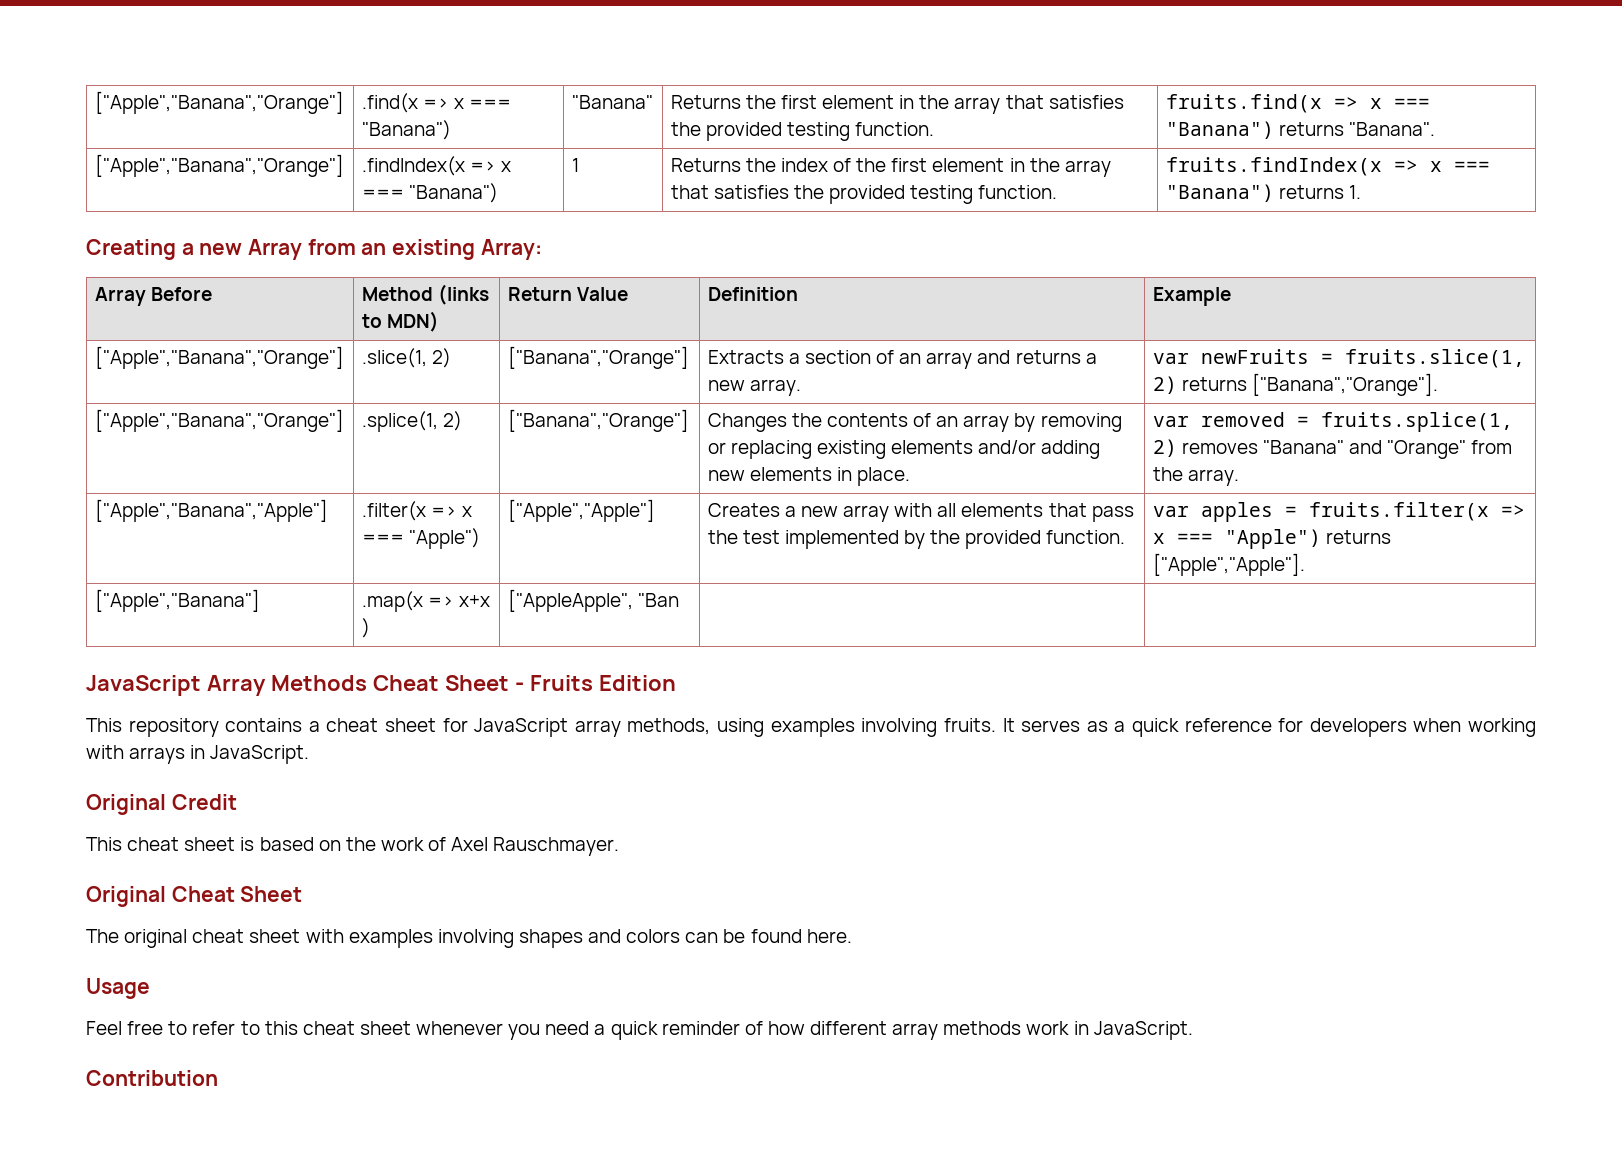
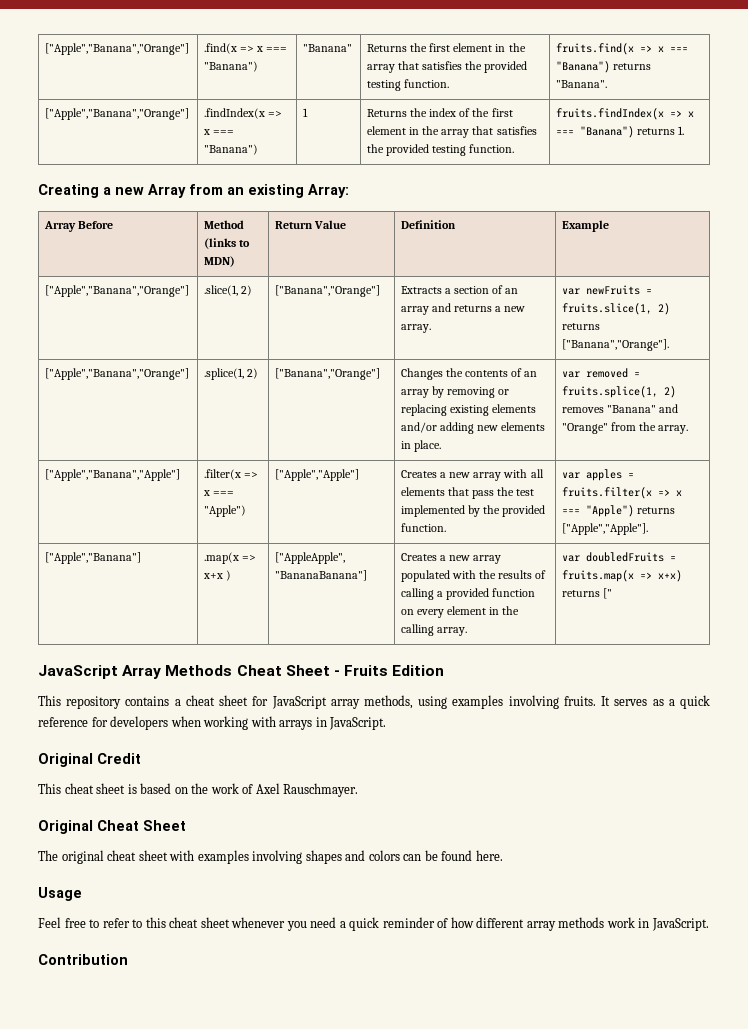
- ["Apple","Banana"] | .map(x => x+x ) | ["AppleApple", "Ban | |
+ ["Apple","Banana"] | .map(x => x+x ) | ["AppleApple", "BananaBanana"] | Creates a new array populated with the results of calling a provided function on every element in the calling array. | var doubledFruits = fruits.map(x => x+x) returns ["

